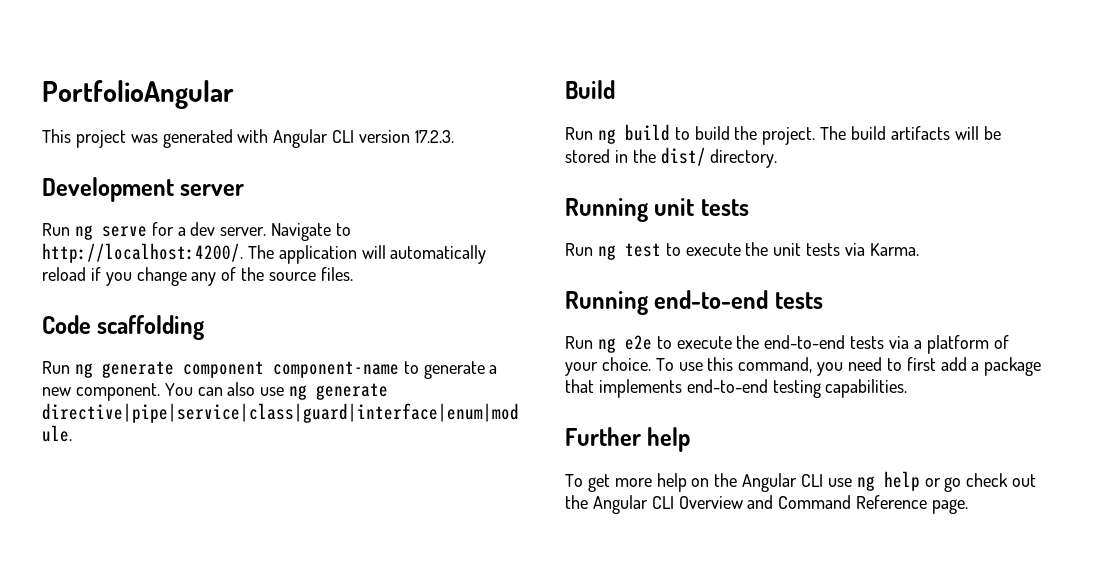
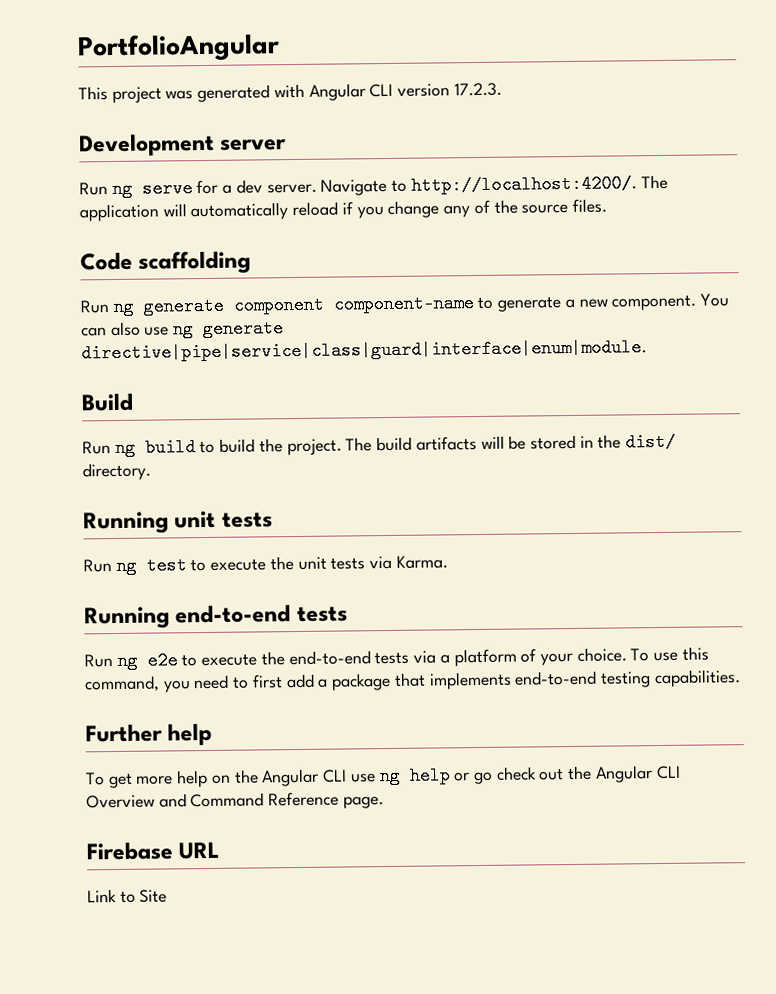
+ Firebase URL
+ Link to Site

